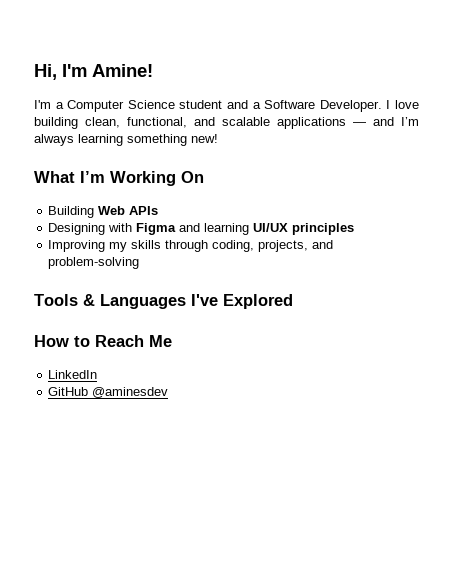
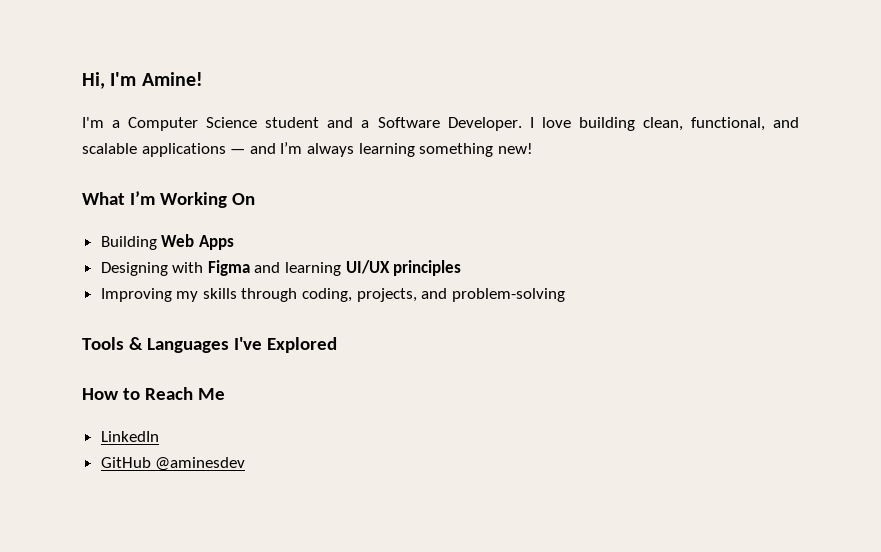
- Building Web APIs
+ Building Web Apps

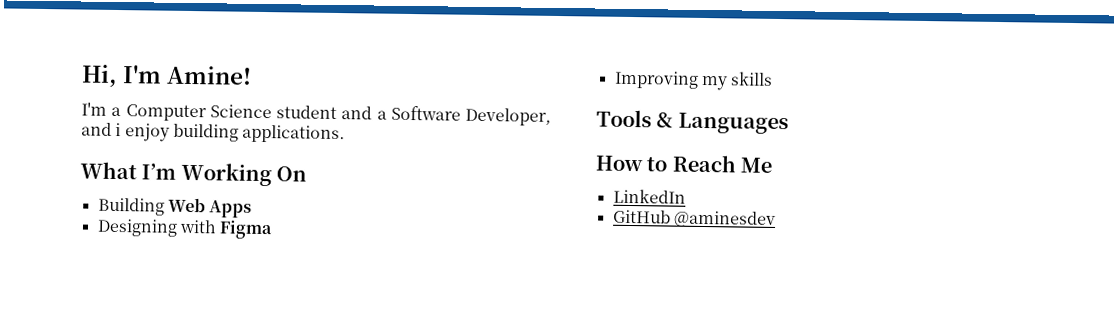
- I'm a Computer Science student and a Software Developer. I love building clean, functional, and scalable applications — and I’m always learning something new!
+ I'm a Computer Science student and a Software Developer, and i enjoy building applications.
- Designing with Figma and learning UI/UX principles
+ Designing with Figma
- Improving my skills through coding, projects, and problem-solving
+ Improving my skills
- Tools & Languages I've Explored
+ Tools & Languages

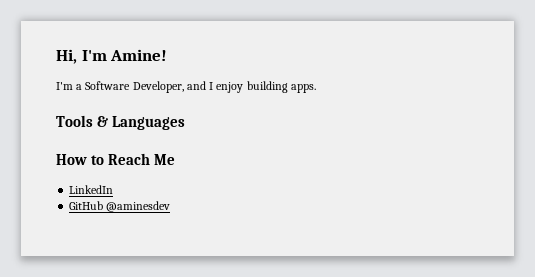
- I'm a Computer Science student and a Software Developer, and i enjoy building applications.
- What I’m Working On
- Building Web Apps
- Designing with Figma
- Improving my skills
+ I'm a Software Developer, and I enjoy building apps.

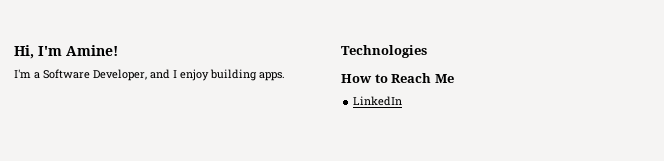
- Tools & Languages
+ Technologies
- GitHub @aminesdev

